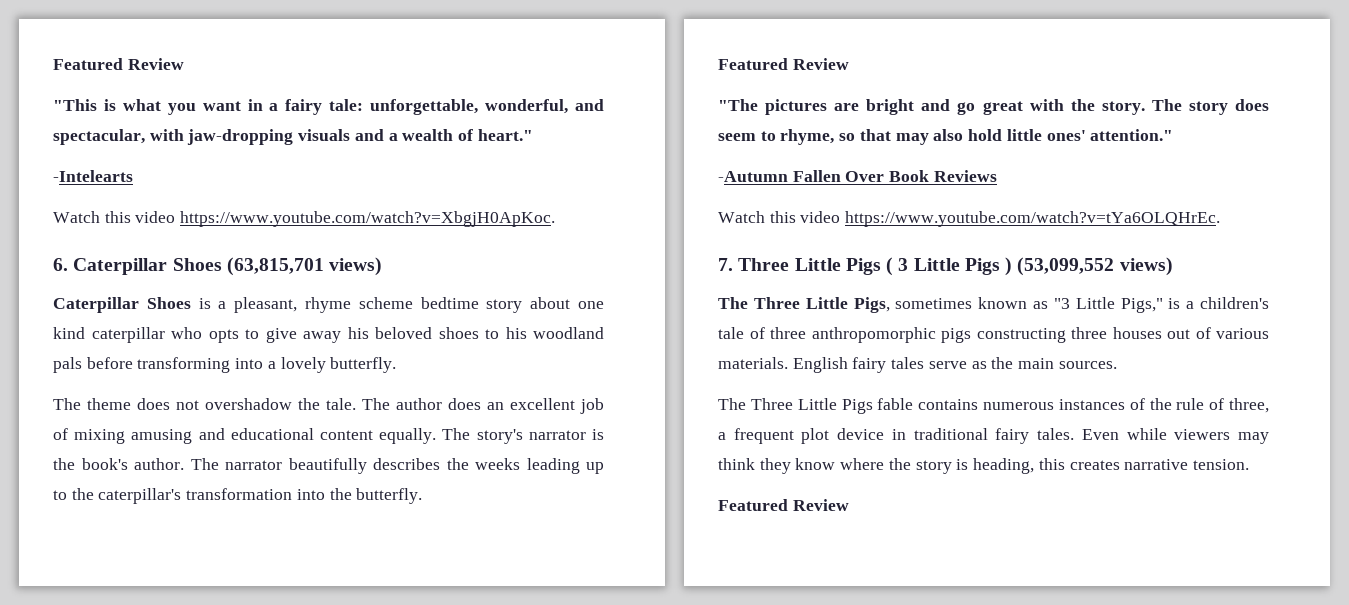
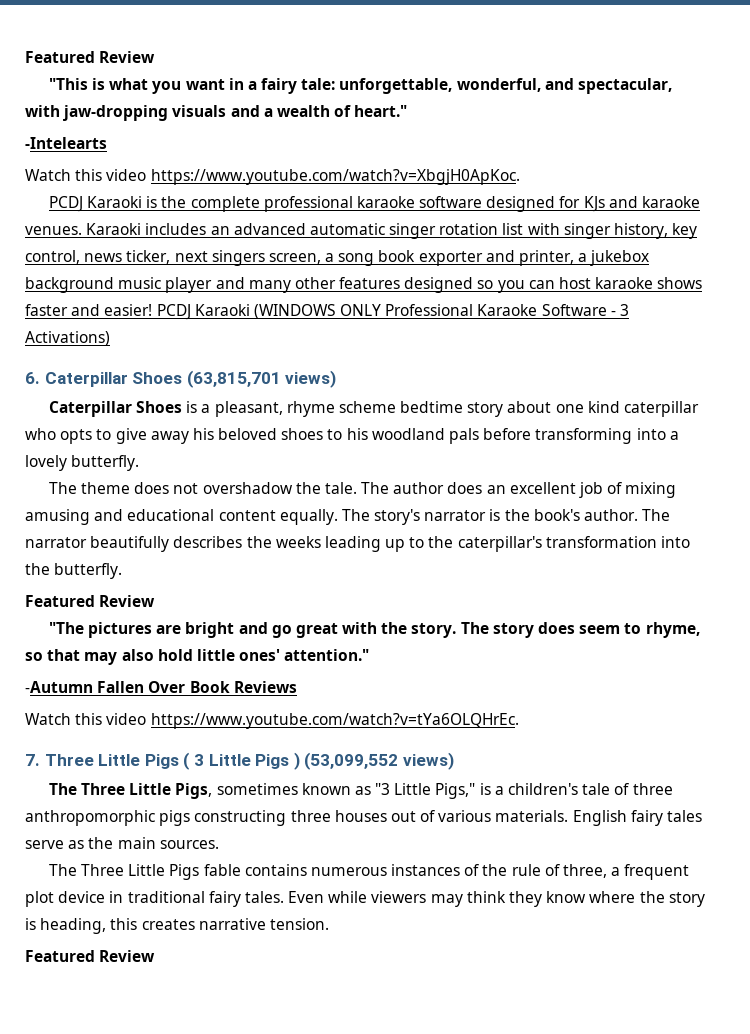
+ PCDJ Karaoki is the complete professional karaoke software designed for KJs and karaoke venues. Karaoki includes an advanced automatic singer rotation list with singer history, key control, news ticker, next singers screen, a song book exporter and printer, a jukebox background music player and many other features designed so you can host karaoke shows faster and easier! PCDJ Karaoki (WINDOWS ONLY Professional Karaoke Software - 3 Activations)

